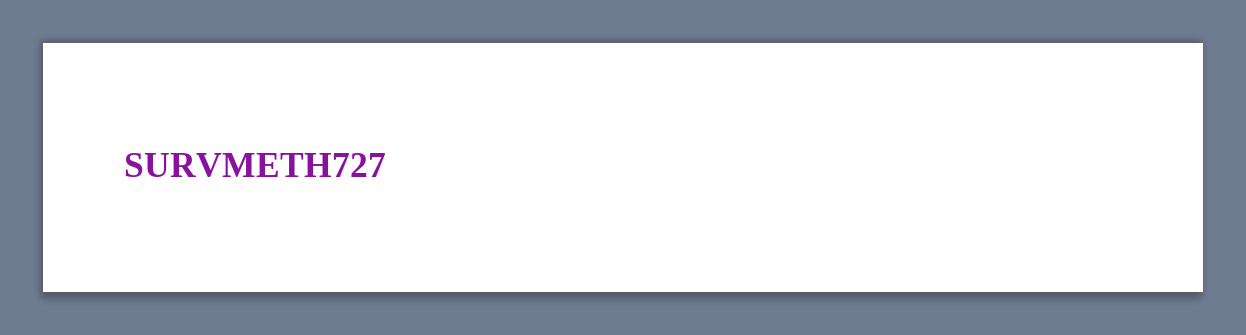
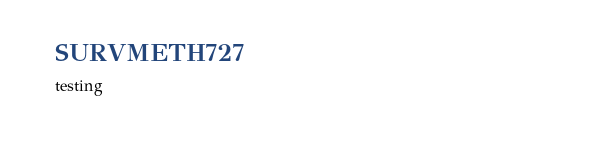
+ testing

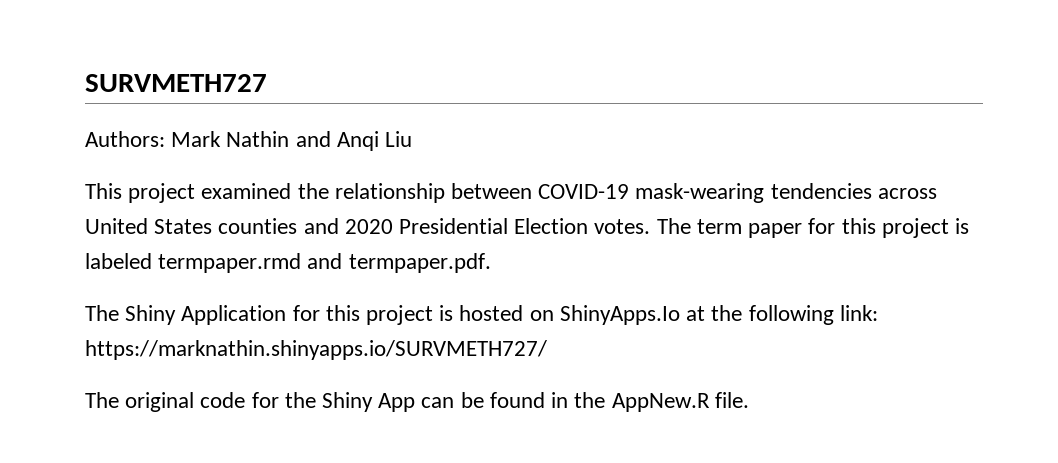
- testing
+ Authors: Mark Nathin and Anqi Liu
+ This project examined the relationship between COVID-19 mask-wearing tendencies across United States counties and 2020 Presidential Election votes. The term paper for this project is labeled termpaper.rmd and termpaper.pdf.
+ The Shiny Application for this project is hosted on ShinyApps.Io at the following link: https://marknathin.shinyapps.io/SURVMETH727/
+ The original code for the Shiny App can be found in the AppNew.R file.

